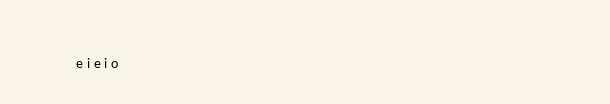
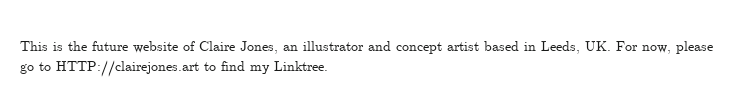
- e i e i o
+ This is the future website of Claire Jones, an illustrator and concept artist based in Leeds, UK. For now, please go to HTTP://clairejones.art to find my Linktree.

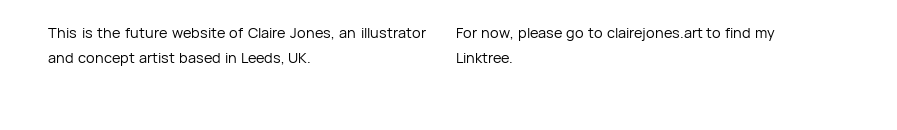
- This is the future website of Claire Jones, an illustrator and concept artist based in Leeds, UK. For now, please go to HTTP://clairejones.art to find my Linktree.
+ This is the future website of Claire Jones, an illustrator and concept artist based in Leeds, UK.
+ For now, please go to clairejones.art to find my Linktree.

